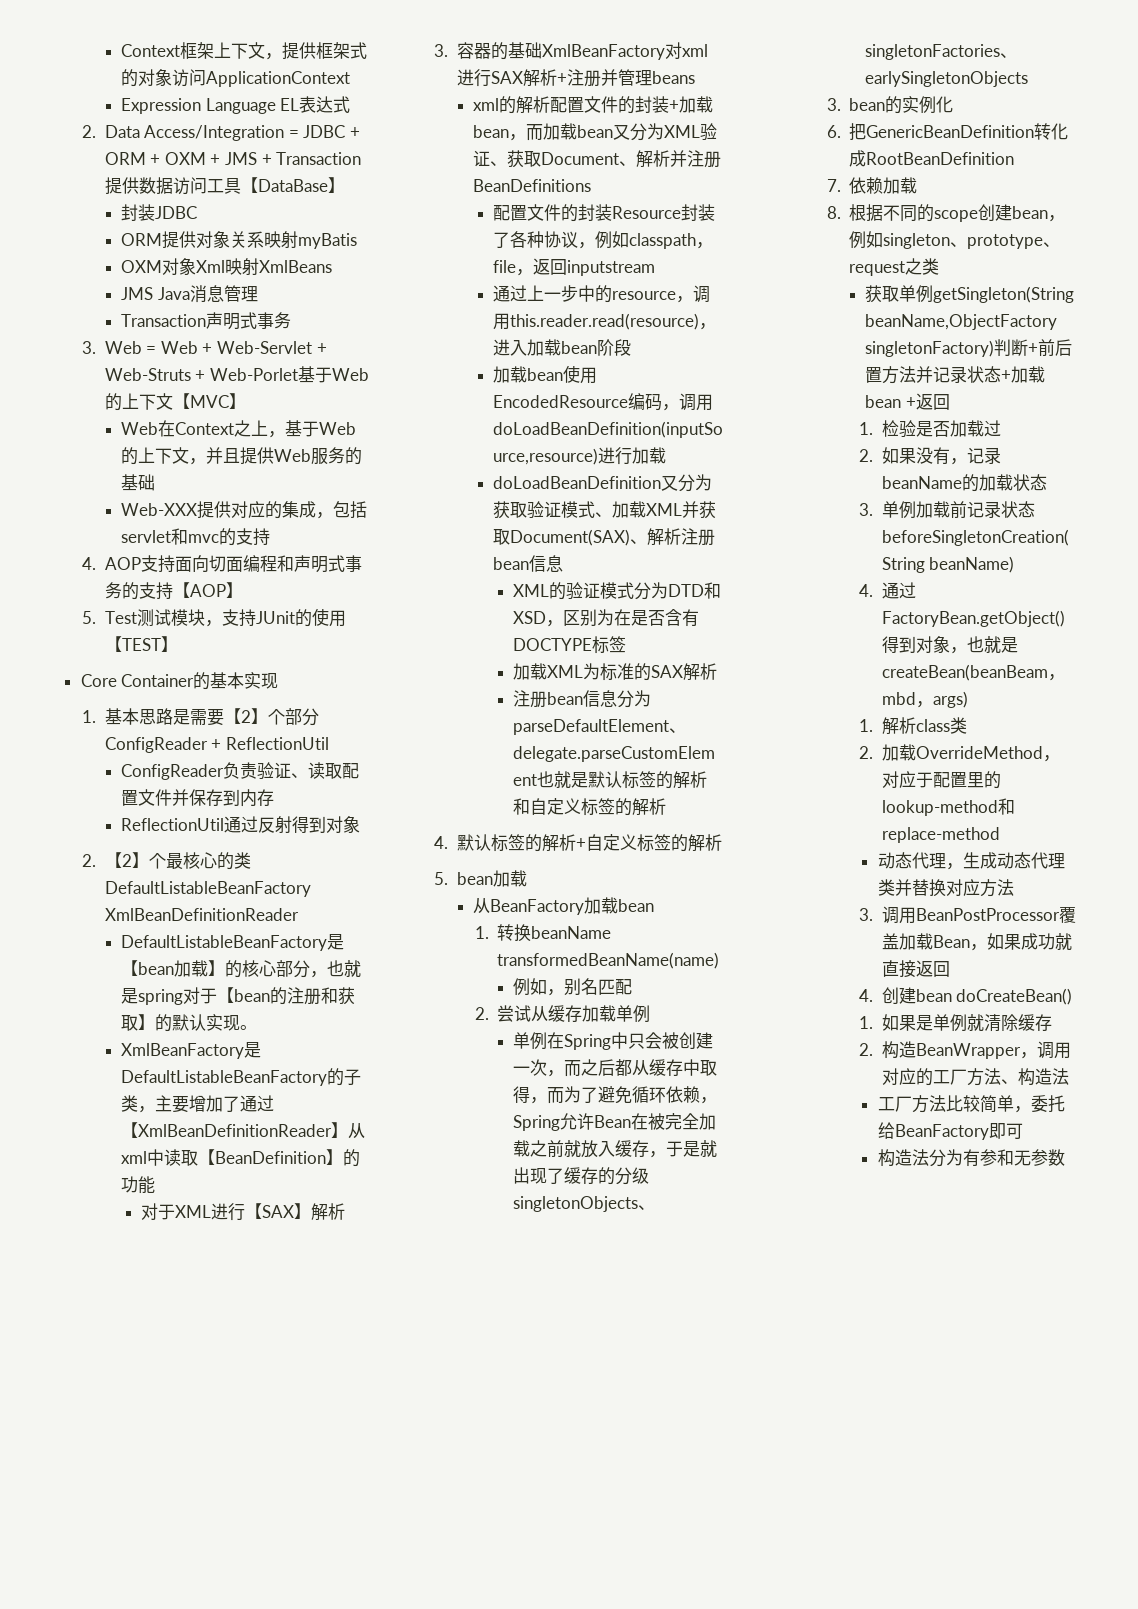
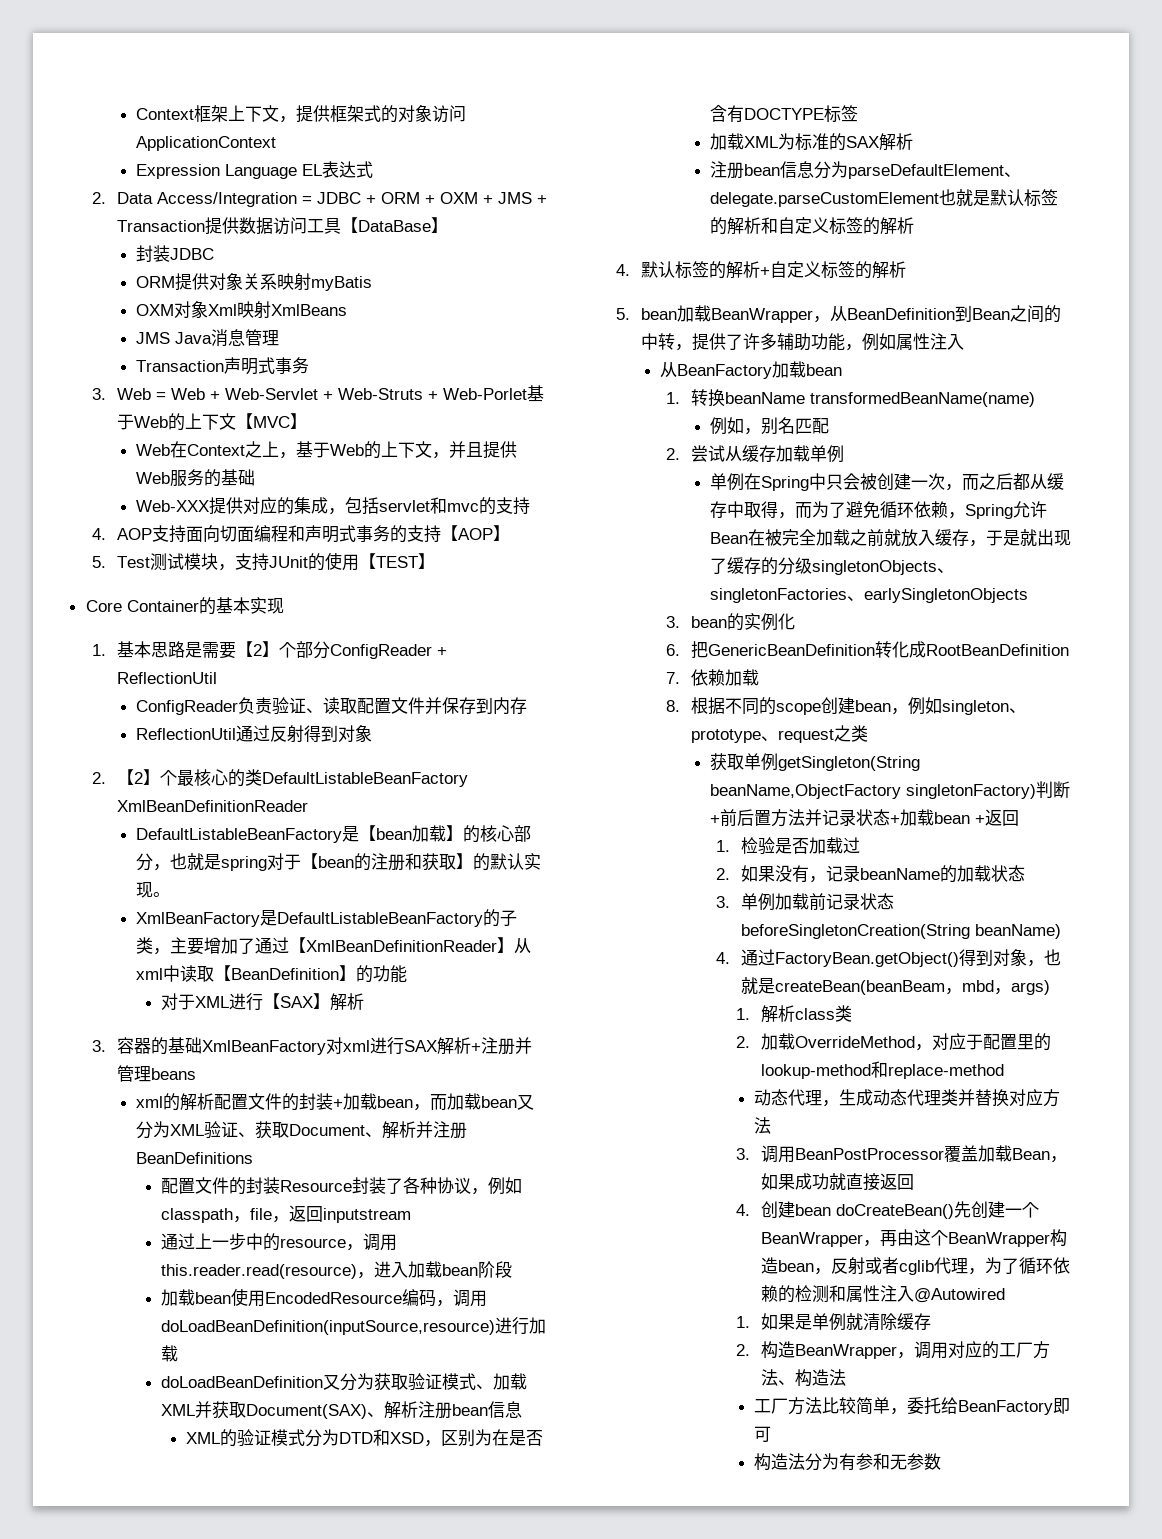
- 5. bean加载
+ 5. bean加载BeanWrapper，从BeanDefinition到Bean之间的中转，提供了许多辅助功能，例如属性注入
- 4.创建bean doCreateBean()
+ 4.创建bean doCreateBean()先创建一个BeanWrapper，再由这个BeanWrapper构造bean，反射或者cglib代理，为了循环依赖的检测和属性注入@Autowired

